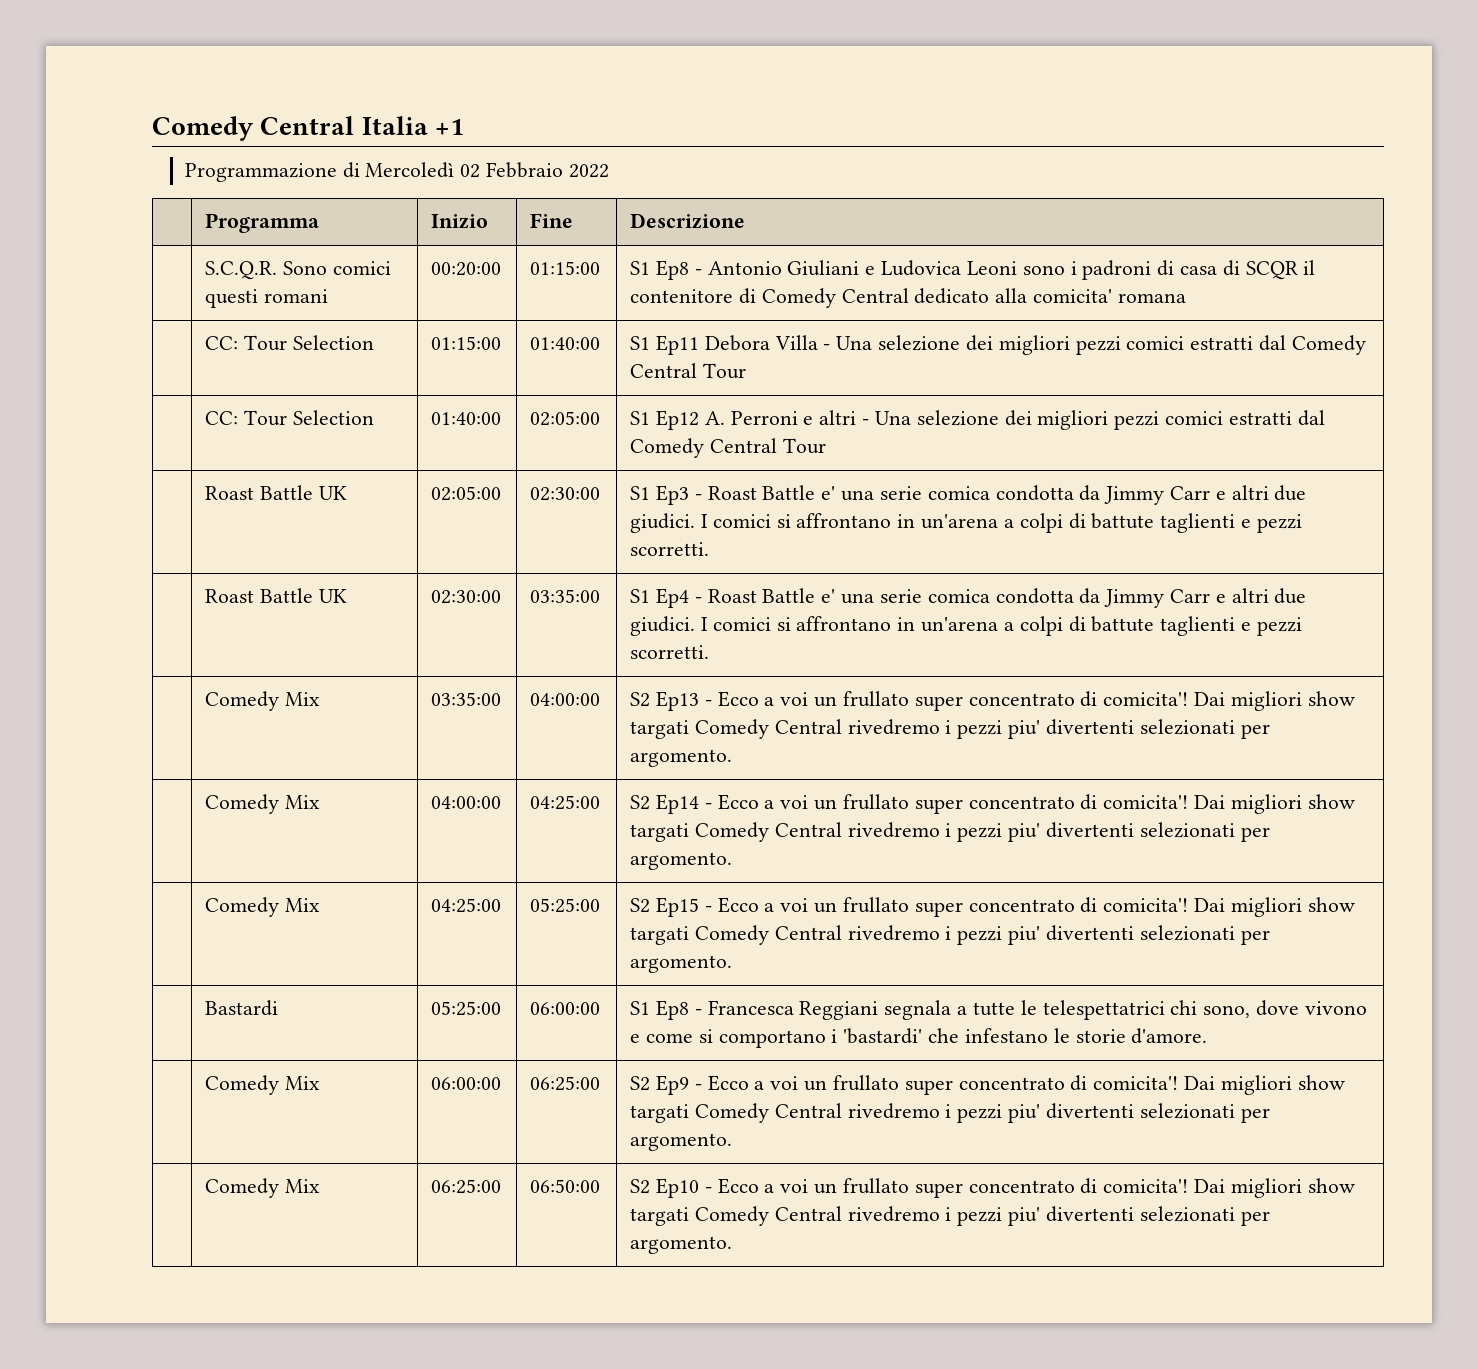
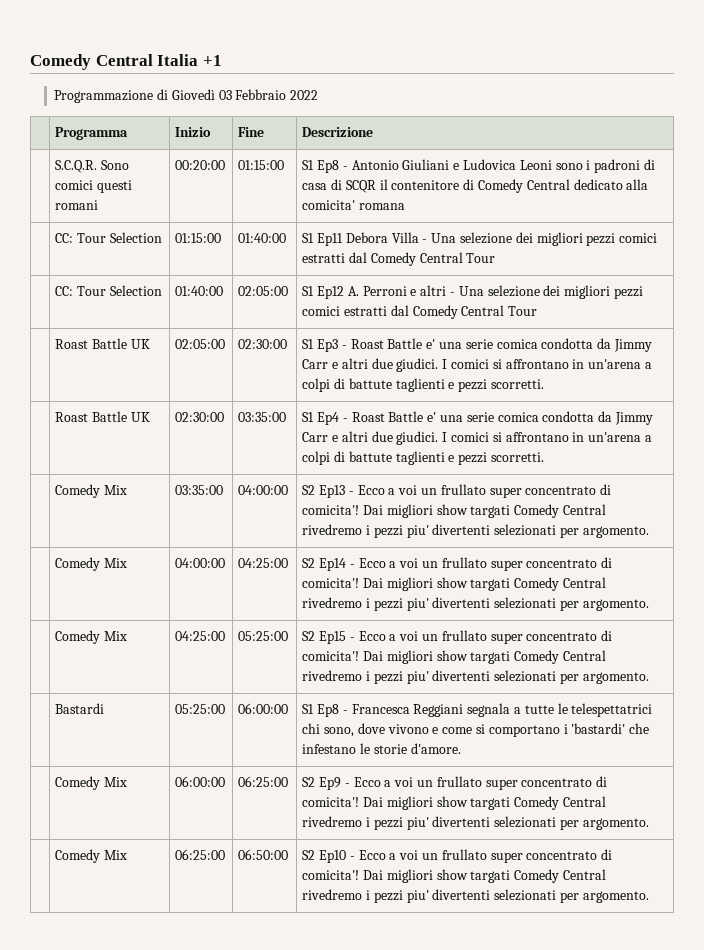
- Programmazione di Mercoledì 02 Febbraio 2022
+ Programmazione di Giovedì 03 Febbraio 2022

